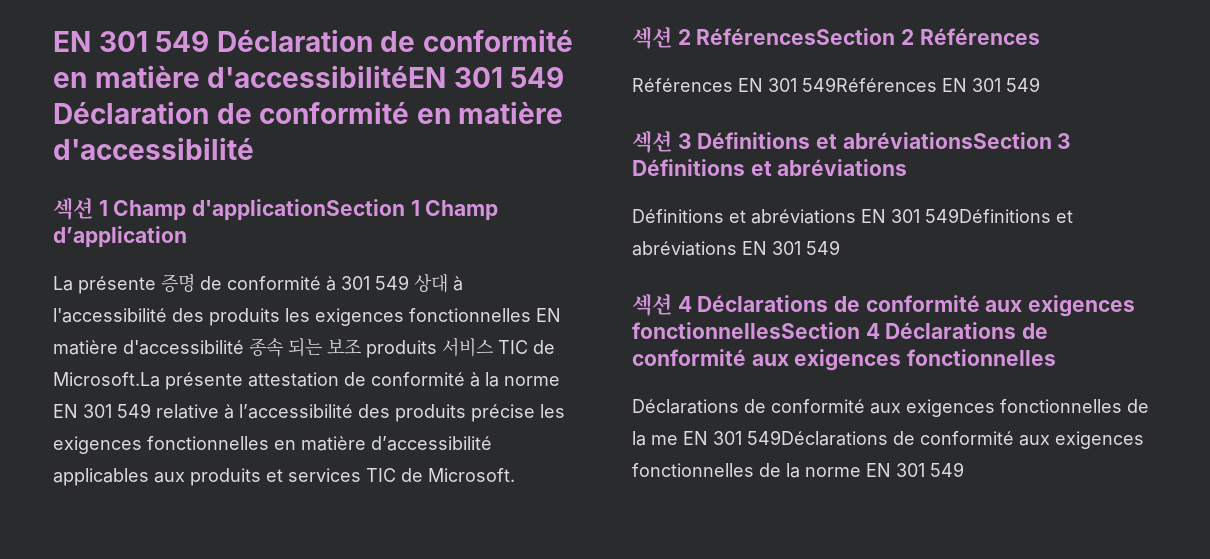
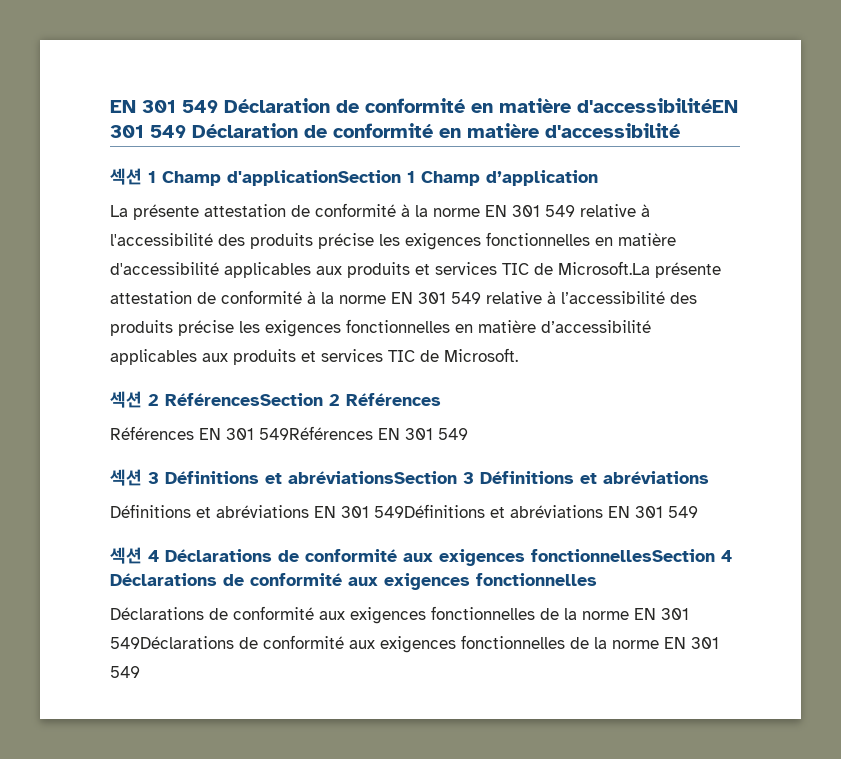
- La présente 증명 de conformité à 301 549 상대 à l'accessibilité des produits les exigences fonctionnelles EN matière d'accessibilité 종속 되는 보조 produits 서비스 TIC de Microsoft.La présente attestation de conformité à la norme EN 301 549 relative à l’accessibilité des produits précise les exigences fonctionnelles en matière d’accessibilité applicables aux produits et services TIC de Microsoft.
+ La présente attestation de conformité à la norme EN 301 549 relative à l'accessibilité des produits précise les exigences fonctionnelles en matière d'accessibilité applicables aux produits et services TIC de Microsoft.La présente attestation de conformité à la norme EN 301 549 relative à l’accessibilité des produits précise les exigences fonctionnelles en matière d’accessibilité applicables aux produits et services TIC de Microsoft.
- Déclarations de conformité aux exigences fonctionnelles de la me EN 301 549Déclarations de conformité aux exigences fonctionnelles de la norme EN 301 549
+ Déclarations de conformité aux exigences fonctionnelles de la norme EN 301 549Déclarations de conformité aux exigences fonctionnelles de la norme EN 301 549

